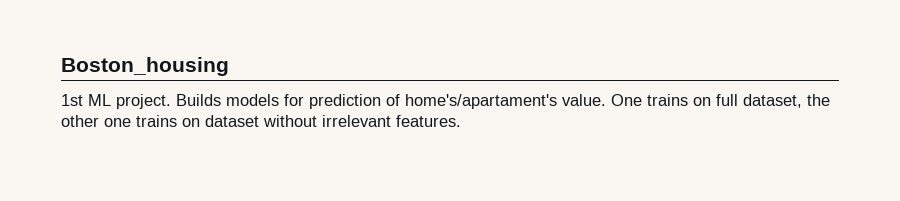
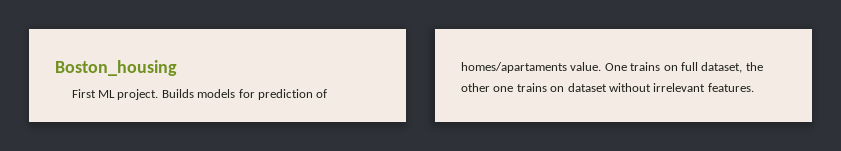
- 1st ML project.
+ First ML project.
- Builds models for prediction of home's/apartament's value.
+ Builds models for prediction of homes/apartaments value.

